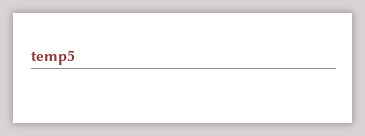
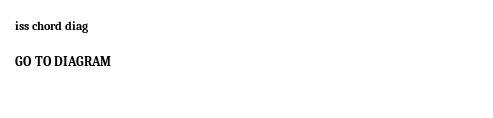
- temp5
+ iss chord diag
+ GO TO DIAGRAM

